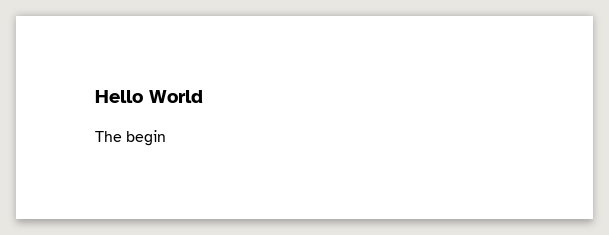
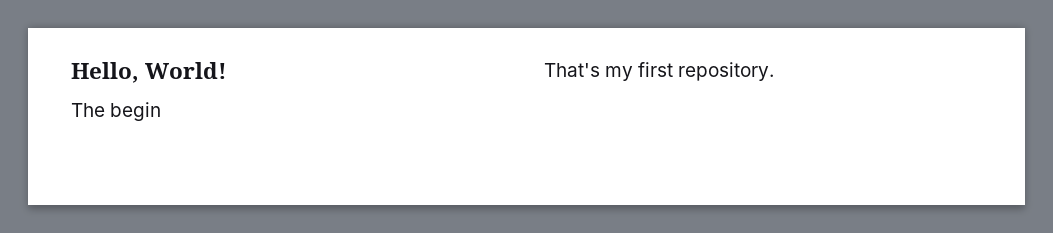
- Hello World
+ Hello, World!
+ That's my first repository.

